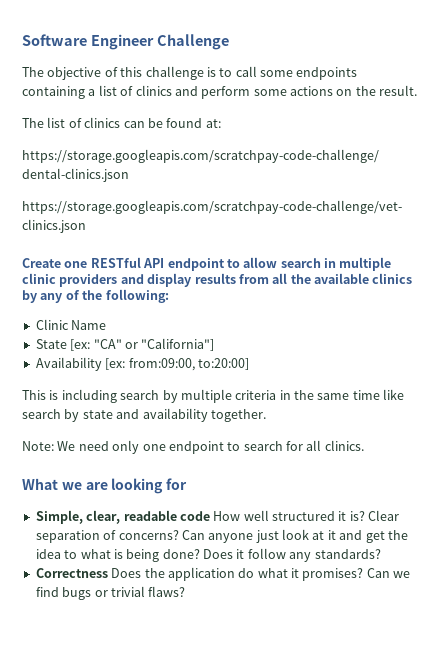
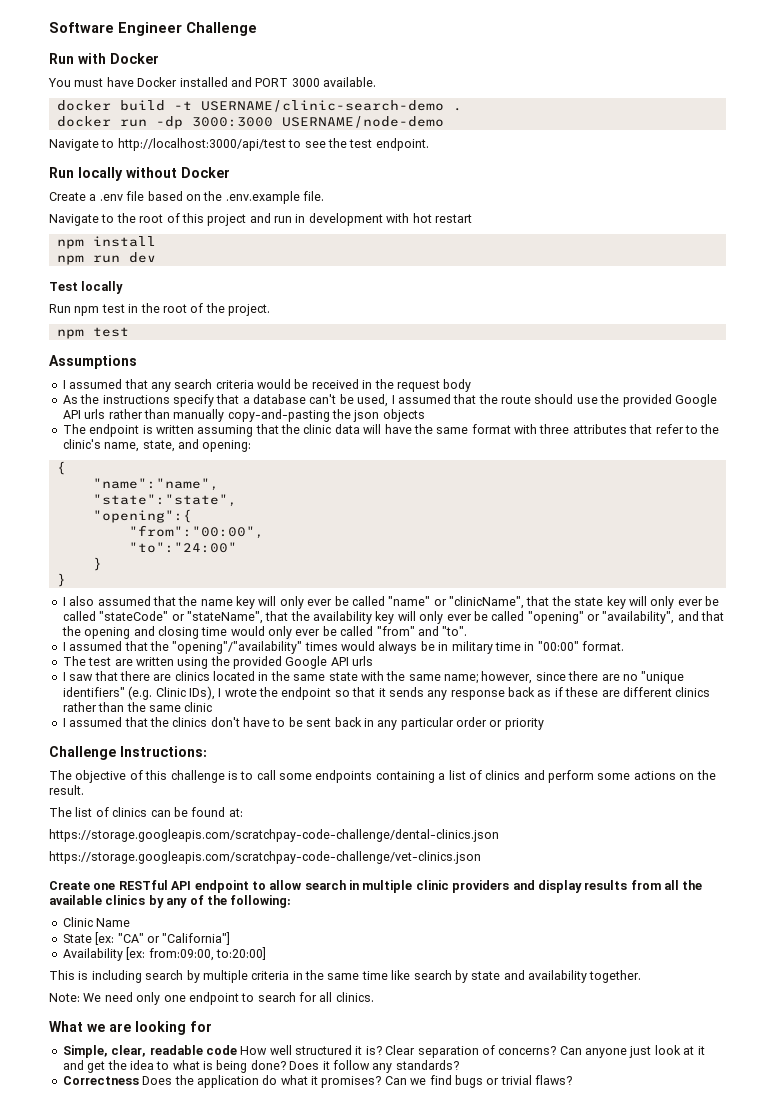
+ Run with Docker
+ You must have Docker installed and PORT 3000 available.
+ docker build -t USERNAME/clinic-search-demo .
+ docker run -dp 3000:3000 USERNAME/node-demo
+ Navigate to http://localhost:3000/api/test to see the test endpoint.
+ Run locally without Docker
+ Create a .env file based on the .env.example file.
+ Navigate to the root of this project and run in development with hot restart
+ npm install
+ npm run dev
+ Test locally
+ Run npm test in the root of the project.
+ npm test
+ Assumptions
+ I assumed that any search criteria would be received in the request body
+ As the instructions specify that a database can't be used, I assumed that the route should use the provided Google API urls rather than manually copy-and-pasting the json objects
+ The endpoint is written assuming that the clinic data will have the same format with three attributes that refer to the clinic's name, state, and opening:
+ {
+ "name":"name",
+ "state":"state",
+ "opening":{
+ "from":"00:00",
+ "to":"24:00"
+ }
+ }
+ I also assumed that the name key will only ever be called "name" or "clinicName", that the state key will only ever be called "stateCode" or "stateName", that the availability key will only ever be called "opening" or "availability", and that the opening and closing time would only ever be called "from" and "to".
+ I assumed that the "opening"/"availability" times would always be in military time in "00:00" format.
+ The test are written using the provided Google API urls
+ I saw that there are clinics located in the same state with the same name; however, since there are no "unique identifiers" (e.g. Clinic IDs), I wrote the endpoint so that it sends any response back as if these are different clinics rather than the same clinic
+ I assumed that the clinics don't have to be sent back in any particular order or priority
+ Challenge Instructions:

